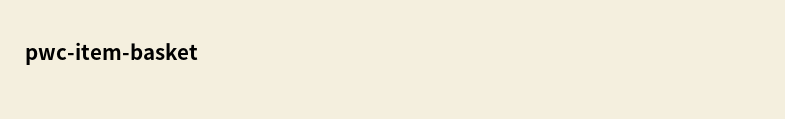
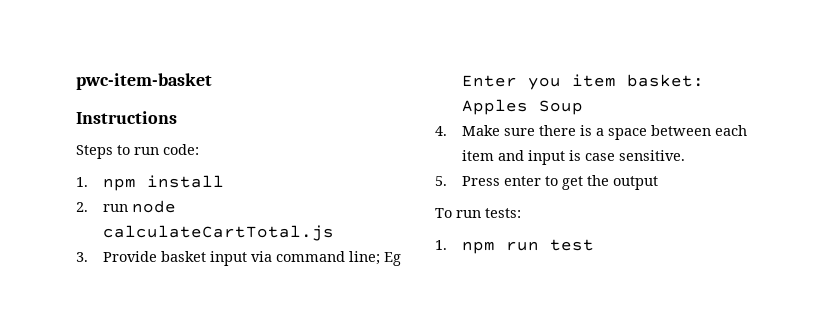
+ Instructions
+ Steps to run code:
+ 1. npm install
+ 2. run node calculateCartTotal.js
+ 3. Provide basket input via command line; Eg Enter you item basket: Apples Soup
+ 4. Make sure there is a space between each item and input is case sensitive.
+ 5. Press enter to get the output
+ To run tests:
+ 1. npm run test

